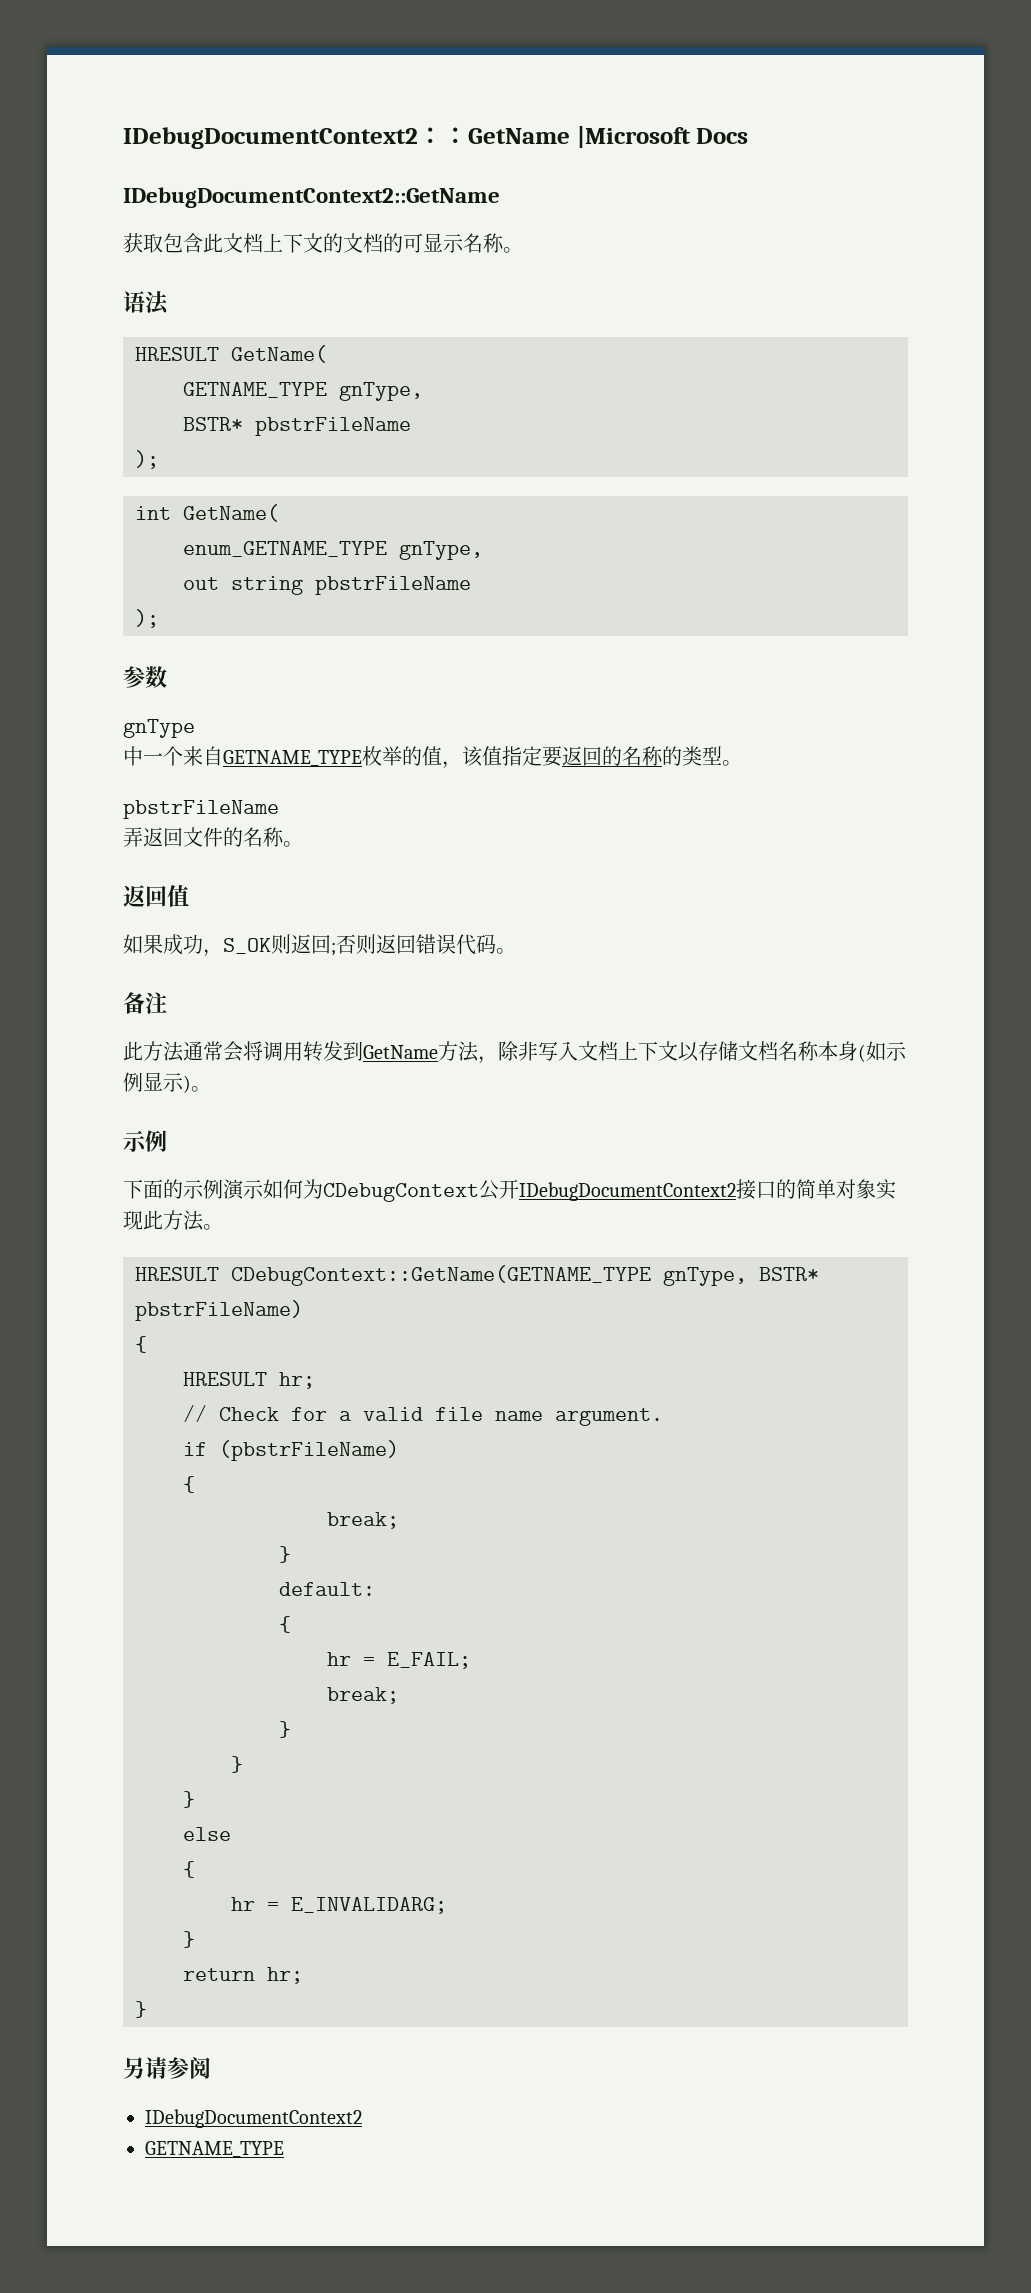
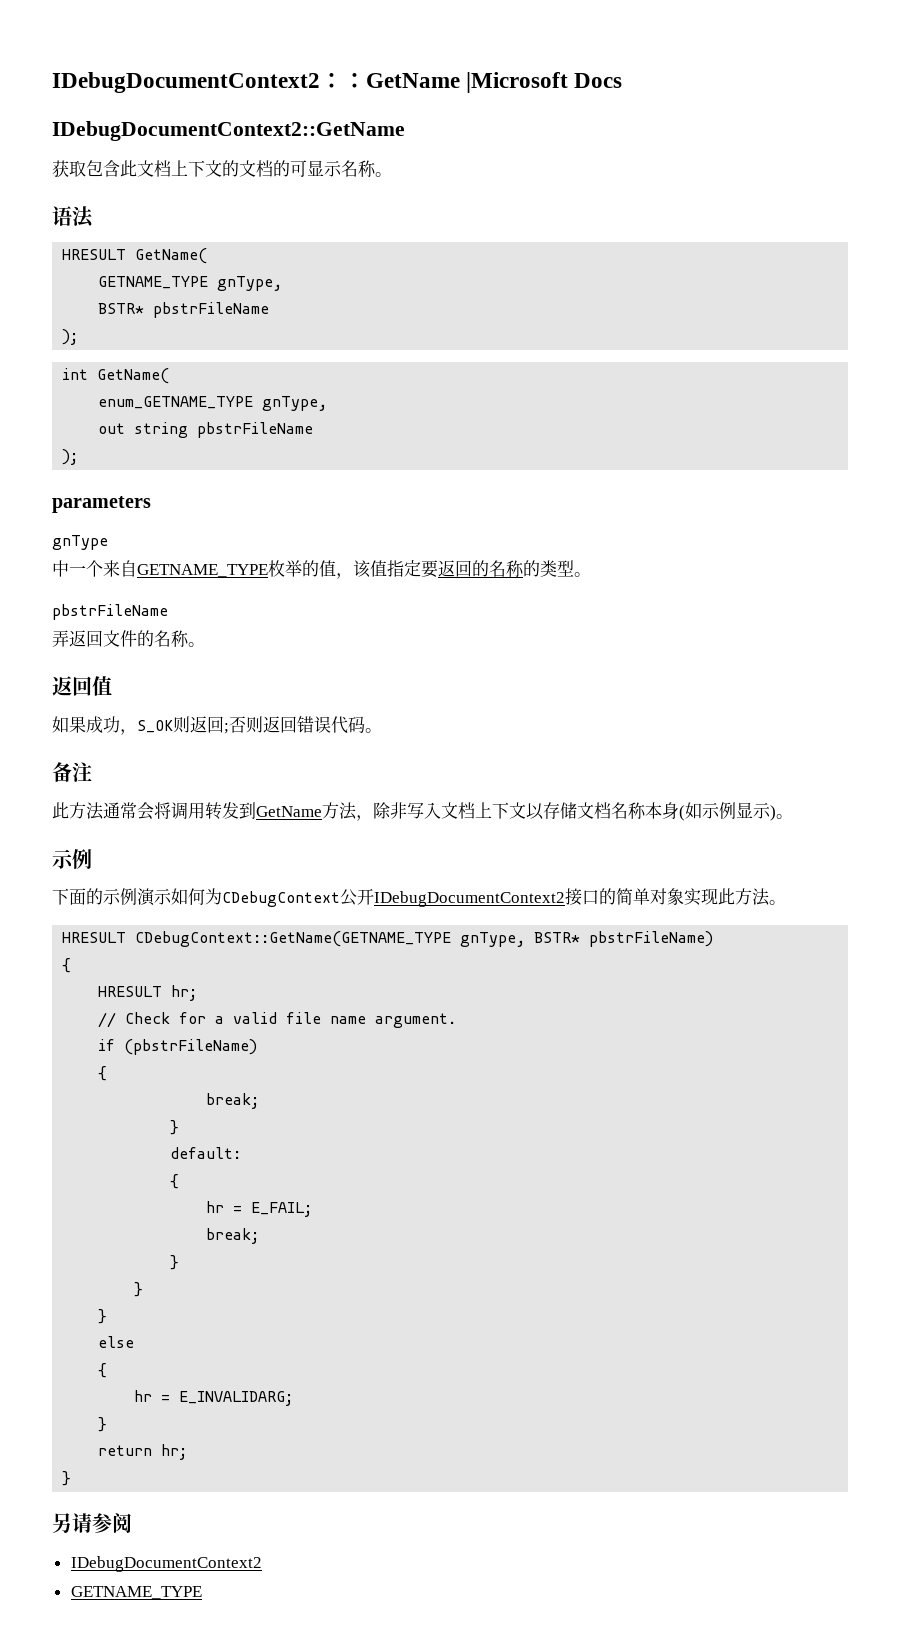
- 参数
+ parameters

